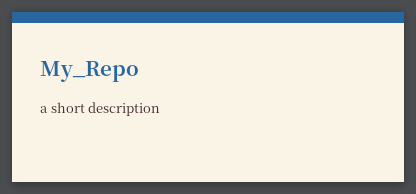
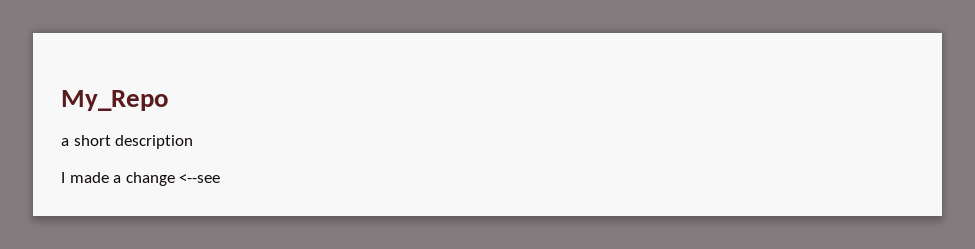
+ I made a change <--see

